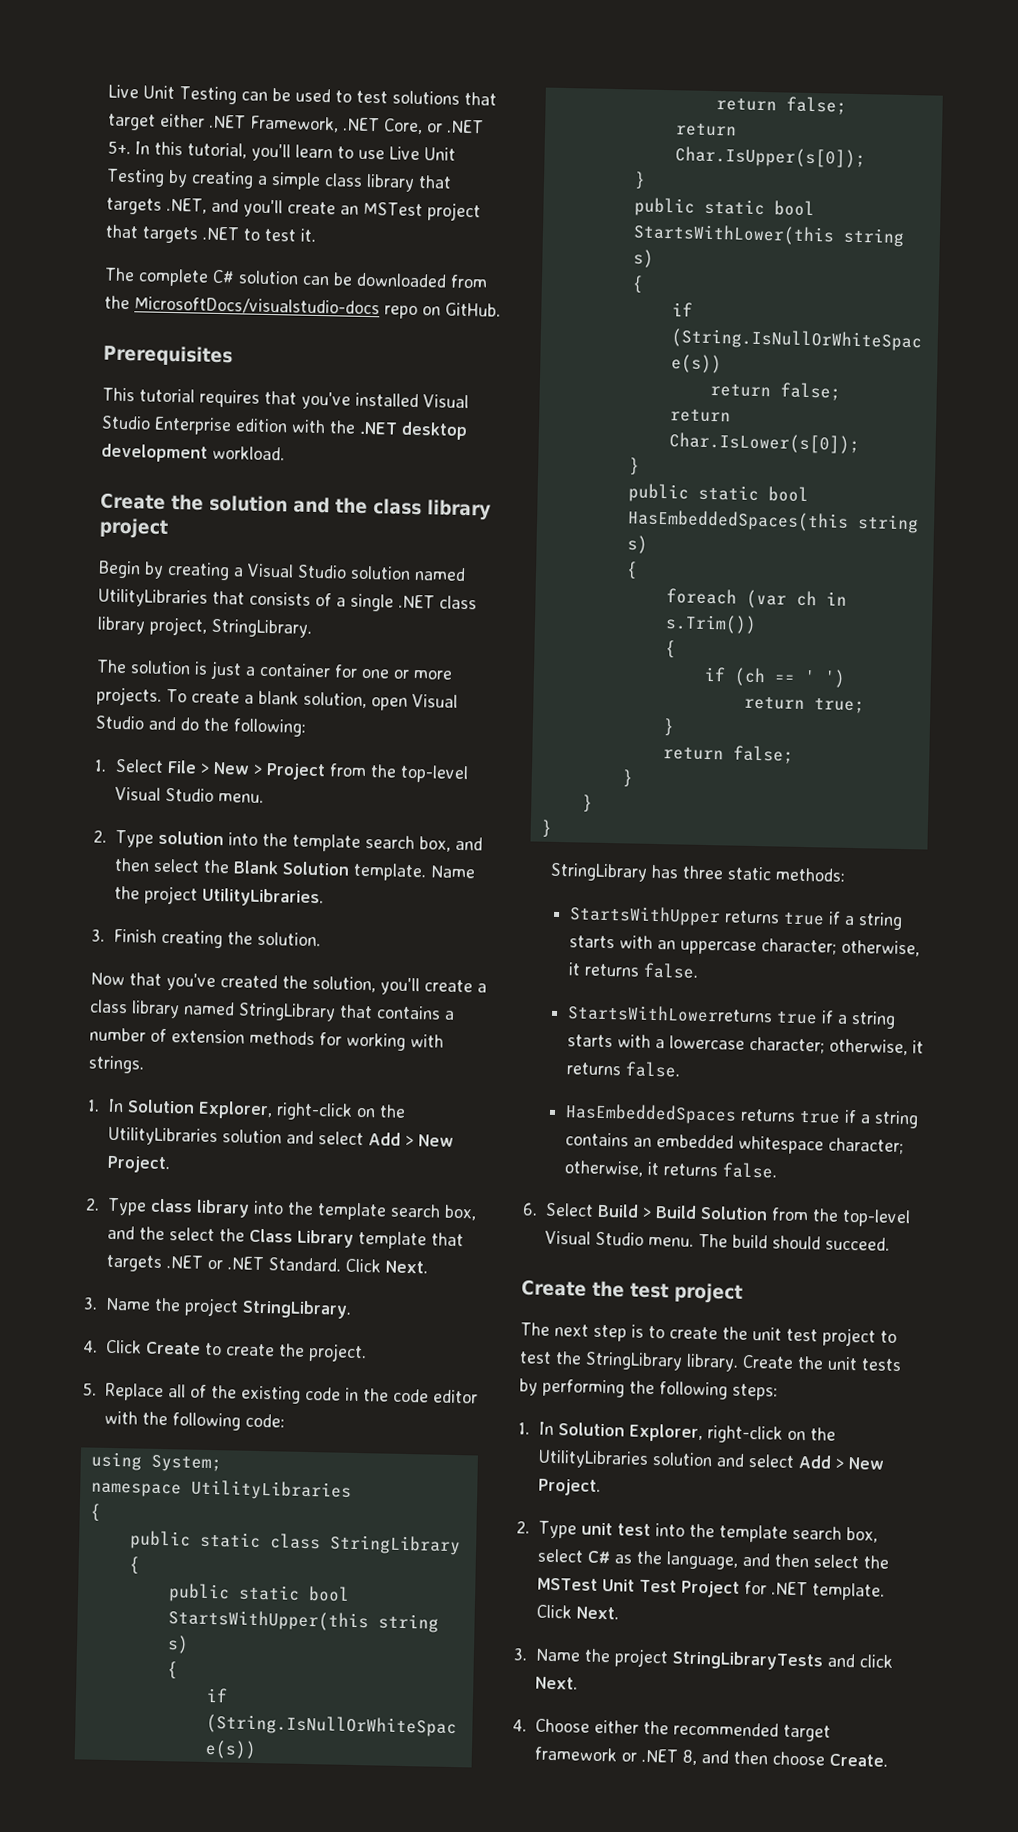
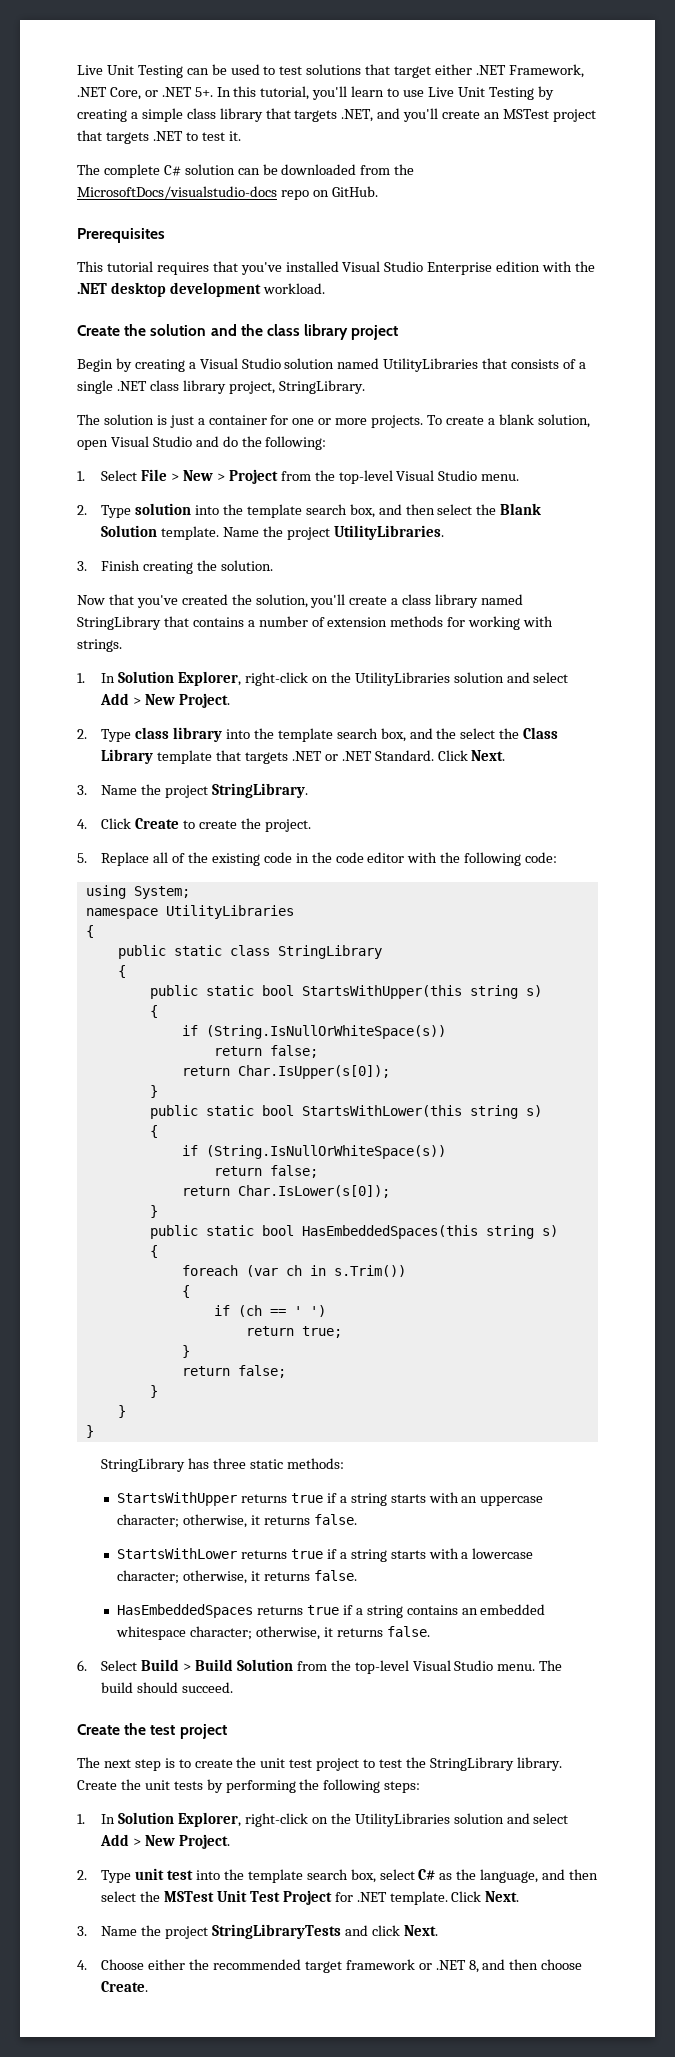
- StartsWithLowerreturns true if a string starts with a lowercase character; otherwise, it returns false.
+ StartsWithLower returns true if a string starts with a lowercase character; otherwise, it returns false.

